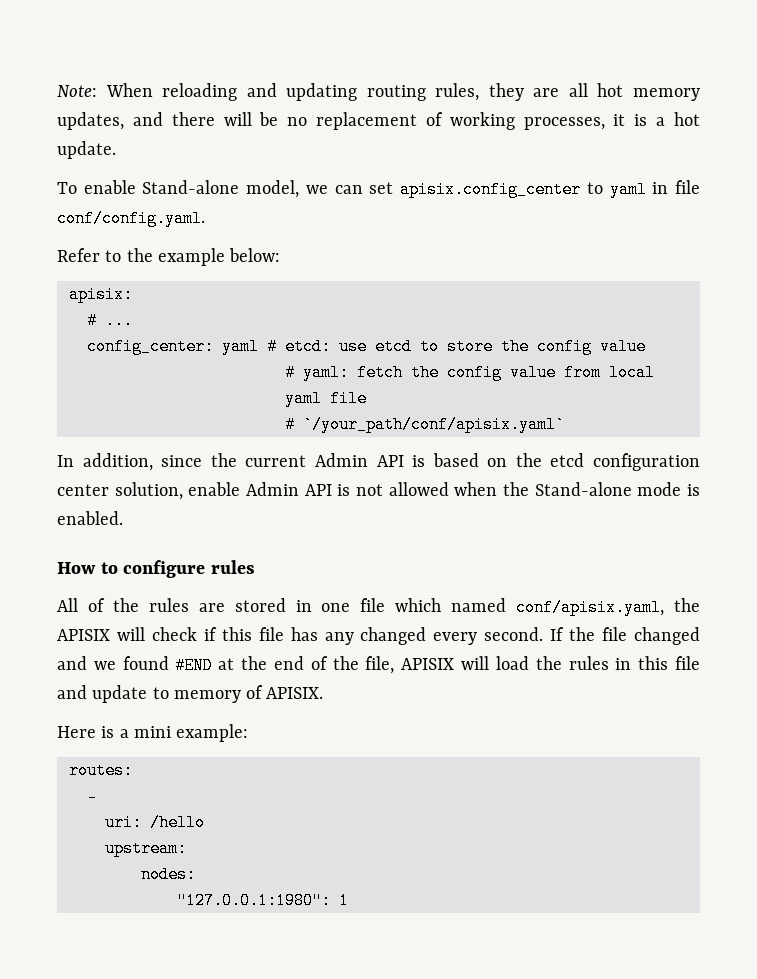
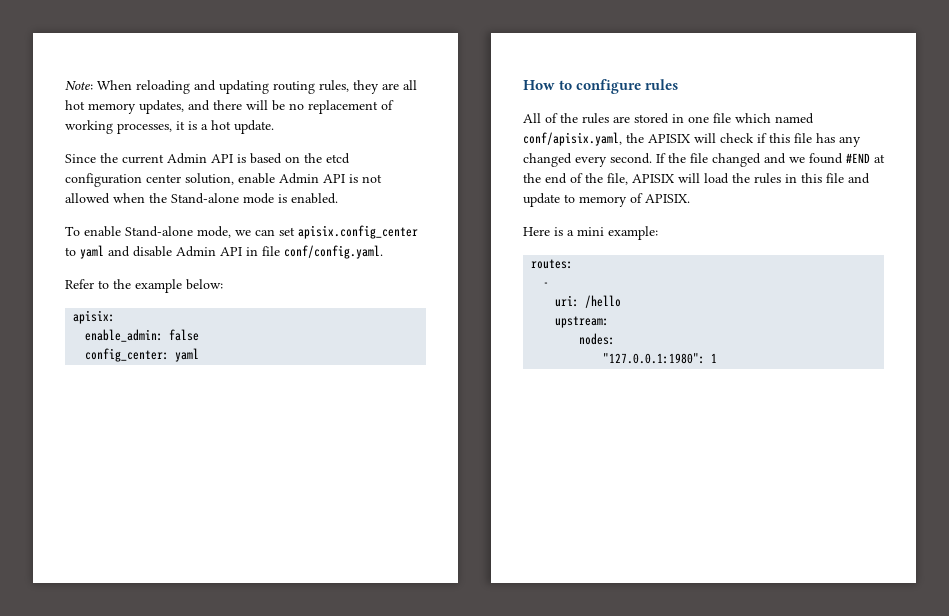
- To enable Stand-alone model, we can set apisix.config_center to yaml in file conf/config.yaml.
- Refer to the example below:
- apisix:
- # ...
- config_center: yaml # etcd: use etcd to store the config value
- # yaml: fetch the config value from local yaml file
- # `/your_path/conf/apisix.yaml`
- In addition, since the current Admin API is based on the etcd configuration center solution, enable Admin API is not allowed when the Stand-alone mode is enabled.
+ Since the current Admin API is based on the etcd configuration center solution, enable Admin API is not allowed when the Stand-alone mode is enabled.
+ To enable Stand-alone mode, we can set apisix.config_center to yaml and disable Admin API in file conf/config.yaml.
+ Refer to the example below:
+ apisix:
+ enable_admin: false
+ config_center: yaml

